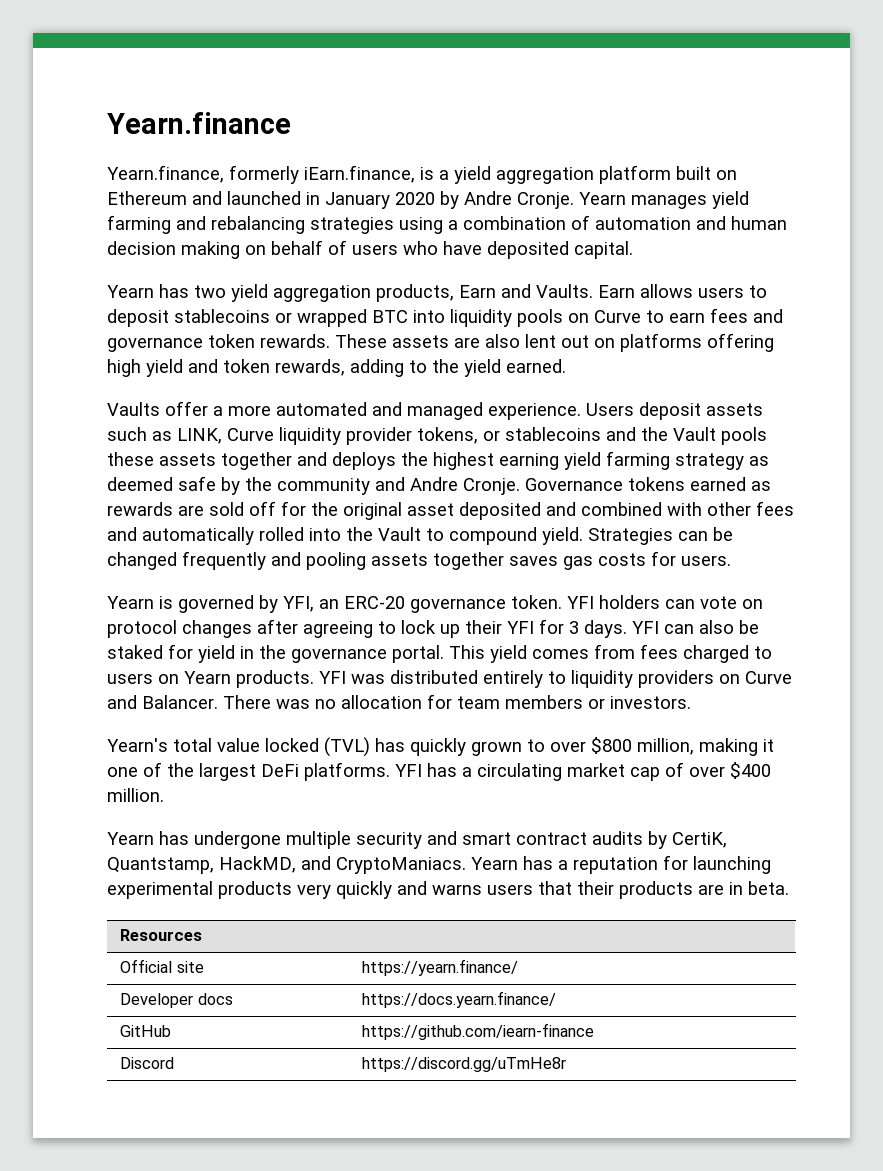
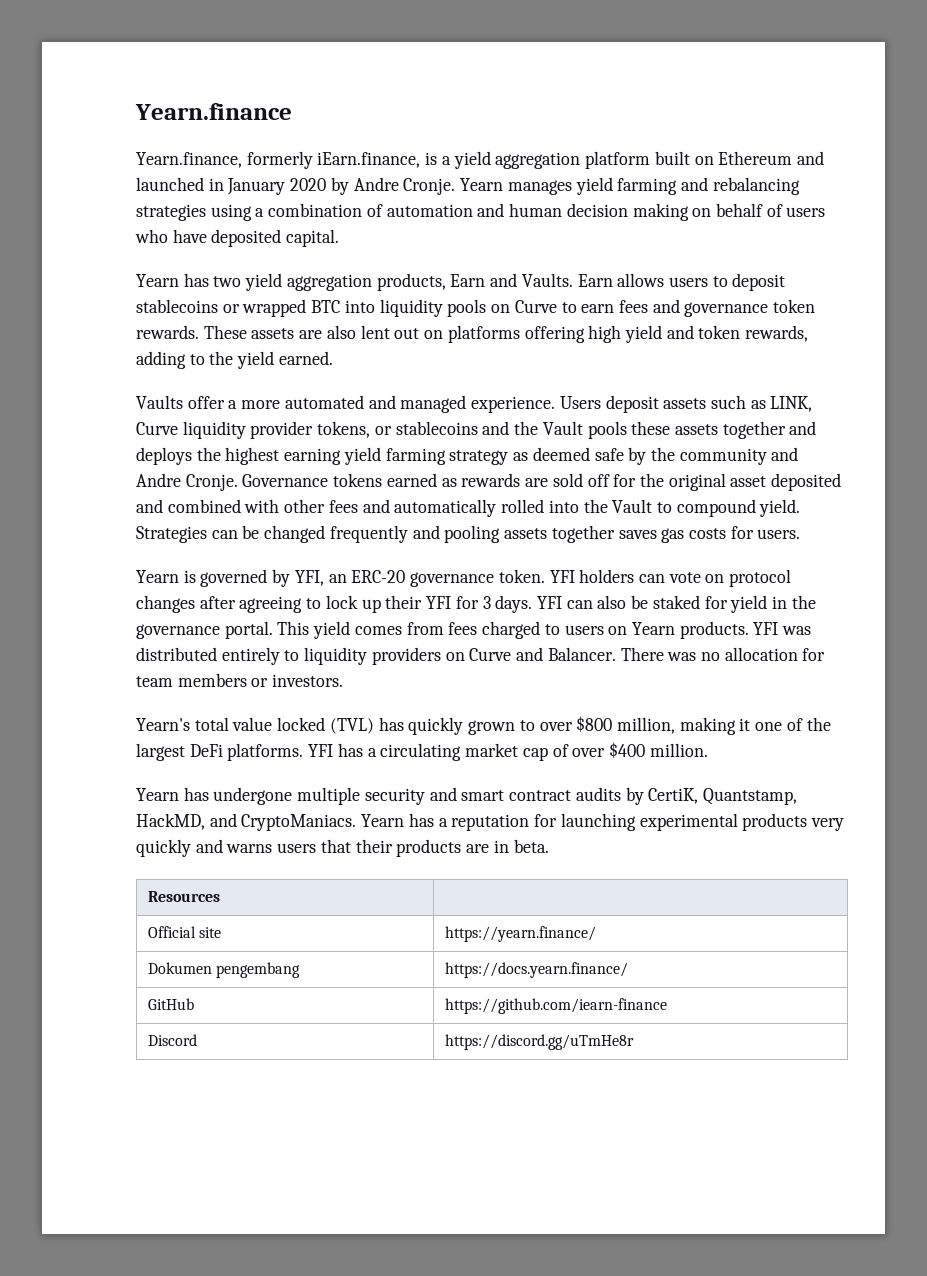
- Developer docs | https://docs.yearn.finance/
+ Dokumen pengembang | https://docs.yearn.finance/

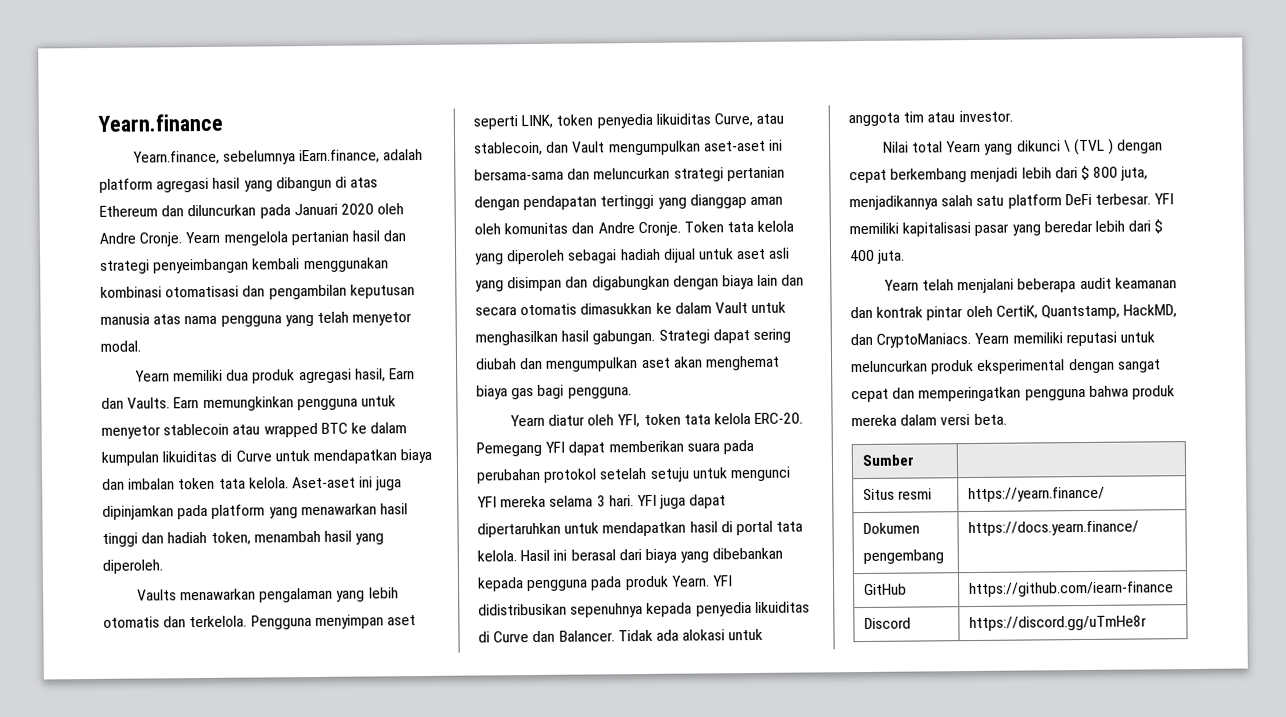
- Yearn.finance, formerly iEarn.finance, is a yield aggregation platform built on Ethereum and launched in January 2020 by Andre Cronje. Yearn manages yield farming and rebalancing strategies using a combination of automation and human decision making on behalf of users who have deposited capital.
- Yearn has two yield aggregation products, Earn and Vaults. Earn allows users to deposit stablecoins or wrapped BTC into liquidity pools on Curve to earn fees and governance token rewards. These assets are also lent out on platforms offering high yield and token rewards, adding to the yield earned.
- Vaults offer a more automated and managed experience. Users deposit assets such as LINK, Curve liquidity provider tokens, or stablecoins and the Vault pools these assets together and deploys the highest earning yield farming strategy as deemed safe by the community and Andre Cronje. Governance tokens earned as rewards are sold off for the original asset deposited and combined with other fees and automatically rolled into the Vault to compound yield. Strategies can be changed frequently and pooling assets together saves gas costs for users.
- Yearn is governed by YFI, an ERC-20 governance token. YFI holders can vote on protocol changes after agreeing to lock up their YFI for 3 days. YFI can also be staked for yield in the governance portal. This yield comes from fees charged to users on Yearn products. YFI was distributed entirely to liquidity providers on Curve and Balancer. There was no allocation for team members or investors.
- Yearn's total value locked (TVL) has quickly grown to over $800 million, making it one of the largest DeFi platforms. YFI has a circulating market cap of over $400 million.
- Yearn has undergone multiple security and smart contract audits by CertiK, Quantstamp, HackMD, and CryptoManiacs.
+ Yearn.finance, sebelumnya iEarn.finance, adalah platform agregasi hasil yang dibangun di atas Ethereum dan diluncurkan pada Januari 2020 oleh Andre Cronje. Yearn mengelola pertanian hasil dan strategi penyeimbangan kembali menggunakan kombinasi otomatisasi dan pengambilan keputusan manusia atas nama pengguna yang telah menyetor modal.
+ Yearn memiliki dua produk agregasi hasil, Earn dan Vaults. Earn memungkinkan pengguna untuk menyetor stablecoin atau wrapped BTC ke dalam kumpulan likuiditas di Curve untuk mendapatkan biaya dan imbalan token tata kelola. Aset-aset ini juga dipinjamkan pada platform yang menawarkan hasil tinggi dan hadiah token, menambah hasil yang diperoleh.
+ Vaults menawarkan pengalaman yang lebih otomatis dan terkelola. Pengguna menyimpan aset seperti LINK, token penyedia likuiditas Curve, atau stablecoin, dan Vault mengumpulkan aset-aset ini bersama-sama dan meluncurkan strategi pertanian dengan pendapatan tertinggi yang dianggap aman oleh komunitas dan Andre Cronje. Token tata kelola yang diperoleh sebagai hadiah dijual untuk aset asli yang disimpan dan digabungkan dengan biaya lain dan secara otomatis dimasukkan ke dalam Vault untuk menghasilkan hasil gabungan. Strategi dapat sering diubah dan mengumpulkan aset akan menghemat biaya gas bagi pengguna.
+ Yearn diatur oleh YFI, token tata kelola ERC-20. Pemegang YFI dapat memberikan suara pada perubahan protokol setelah setuju untuk mengunci YFI mereka selama 3 hari. YFI juga dapat dipertaruhkan untuk mendapatkan hasil di portal tata kelola. Hasil ini berasal dari biaya yang dibebankan kepada pengguna pada produk Yearn. YFI didistribusikan sepenuhnya kepada penyedia likuiditas di Curve dan Balancer. Tidak ada alokasi untuk anggota tim atau investor.
+ Nilai total Yearn yang dikunci \ (TVL ) dengan cepat berkembang menjadi lebih dari $ 800 juta, menjadikannya salah satu platform DeFi terbesar. YFI memiliki kapitalisasi pasar yang beredar lebih dari $ 400 juta.
+ Yearn telah menjalani beberapa audit keamanan dan kontrak pintar oleh CertiK, Quantstamp, HackMD, dan CryptoManiacs.
- Yearn has a reputation for launching experimental products very quickly and warns users that their products are in beta.
- Resources |
- Official site | https://yearn.finance/
+ Yearn memiliki reputasi untuk meluncurkan produk eksperimental dengan sangat cepat dan memperingatkan pengguna bahwa produk mereka dalam versi beta.
+ Sumber |
+ Situs resmi | https://yearn.finance/

